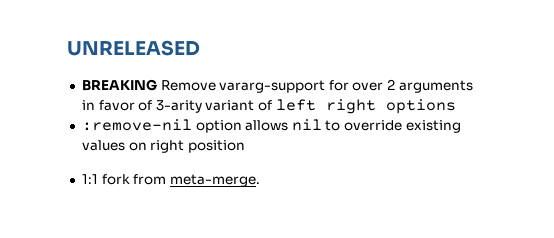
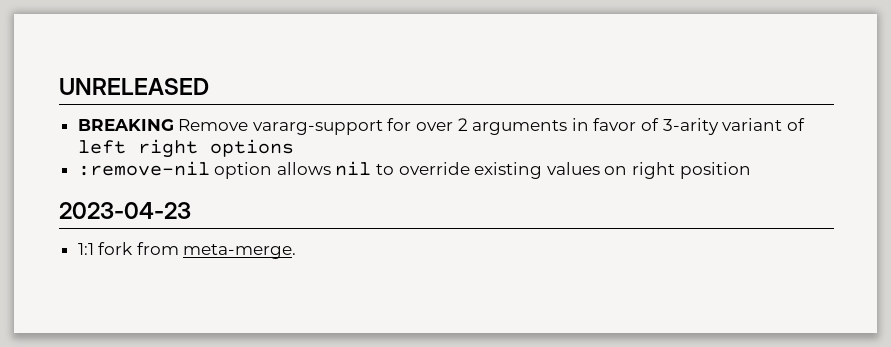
+ 2023-04-23

